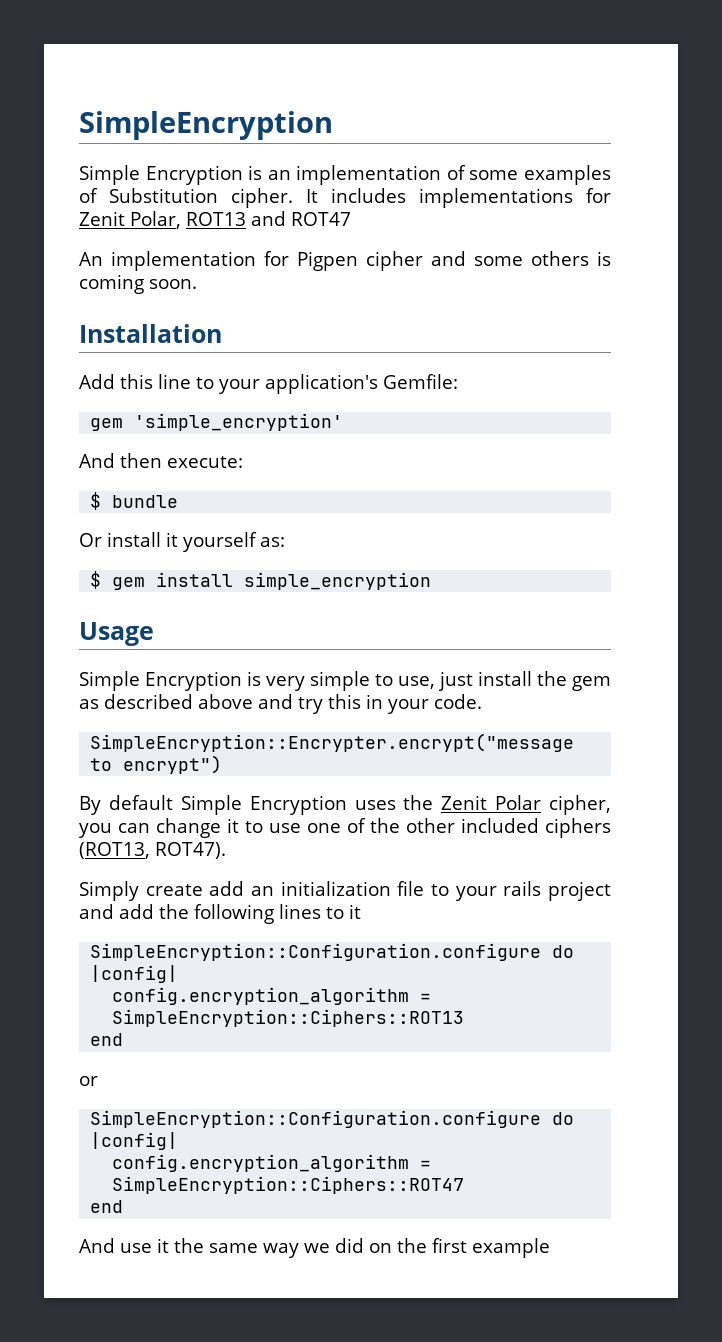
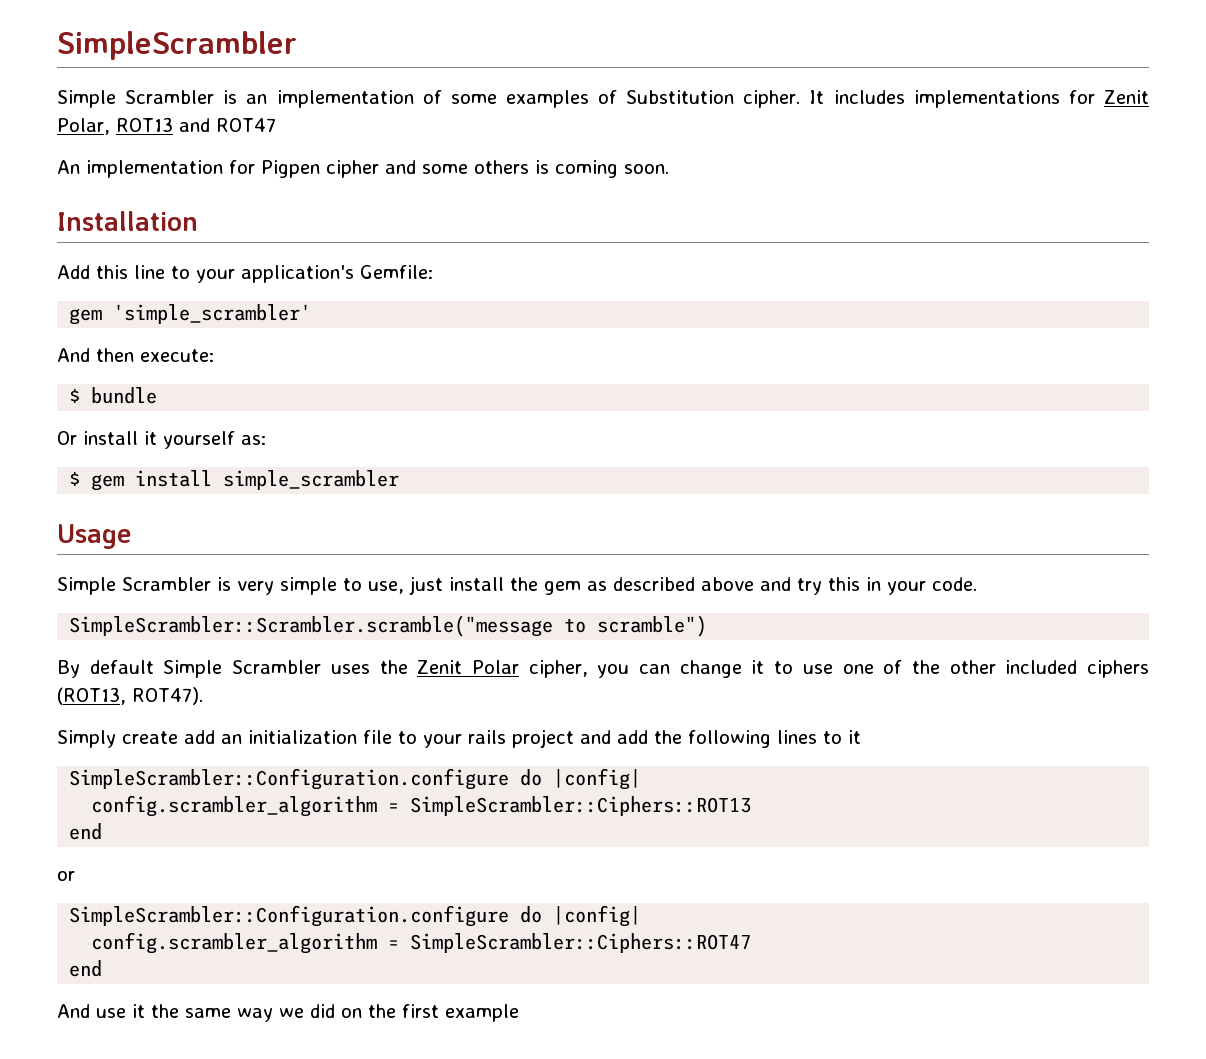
- SimpleEncryption
- Simple Encryption is an implementation of some examples of Substitution cipher.
+ SimpleScrambler
+ Simple Scrambler is an implementation of some examples of Substitution cipher.
- gem 'simple_encryption'
+ gem 'simple_scrambler'
- $ gem install simple_encryption
+ $ gem install simple_scrambler
- Simple Encryption is very simple to use, just install the gem as described above and try this in your code.
+ Simple Scrambler is very simple to use, just install the gem as described above and try this in your code.
- SimpleEncryption::Encrypter.encrypt("message to encrypt")
+ SimpleScrambler::Scrambler.scramble("message to scramble")
- By default Simple Encryption uses the Zenit Polar cipher, you can change it to use one of the other included ciphers (ROT13, ROT47).
+ By default Simple Scrambler uses the Zenit Polar cipher, you can change it to use one of the other included ciphers (ROT13, ROT47).
  Simply create add an initialization file to your rails project and add the following lines to it
- SimpleEncryption::Configuration.configure do |config|
- config.encryption_algorithm = SimpleEncryption::Ciphers::ROT13
+ SimpleScrambler::Configuration.configure do |config|
+ config.scrambler_algorithm = SimpleScrambler::Ciphers::ROT13
  or
- SimpleEncryption::Configuration.configure do |config|
- config.encryption_algorithm = SimpleEncryption::Ciphers::ROT47
+ SimpleScrambler::Configuration.configure do |config|
+ config.scrambler_algorithm = SimpleScrambler::Ciphers::ROT47

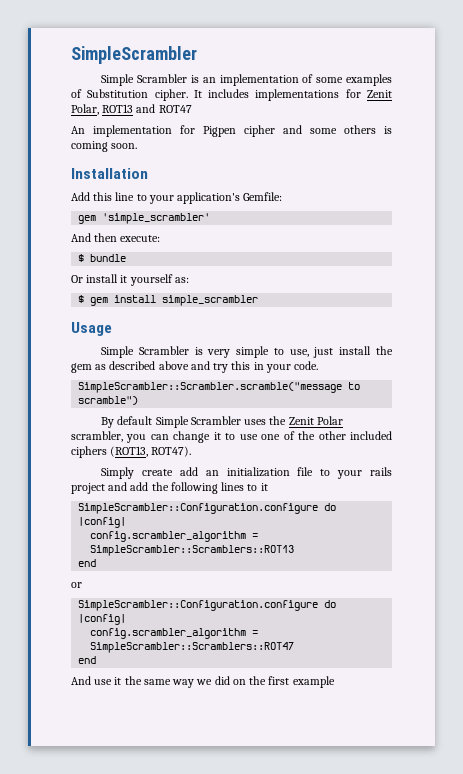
- By default Simple Scrambler uses the Zenit Polar cipher, you can change it to use one of the other included ciphers (ROT13, ROT47).
+ By default Simple Scrambler uses the Zenit Polar scrambler, you can change it to use one of the other included ciphers (ROT13, ROT47).
- config.scrambler_algorithm = SimpleScrambler::Ciphers::ROT13
+ config.scrambler_algorithm = SimpleScrambler::Scramblers::ROT13
- config.scrambler_algorithm = SimpleScrambler::Ciphers::ROT47
+ config.scrambler_algorithm = SimpleScrambler::Scramblers::ROT47

